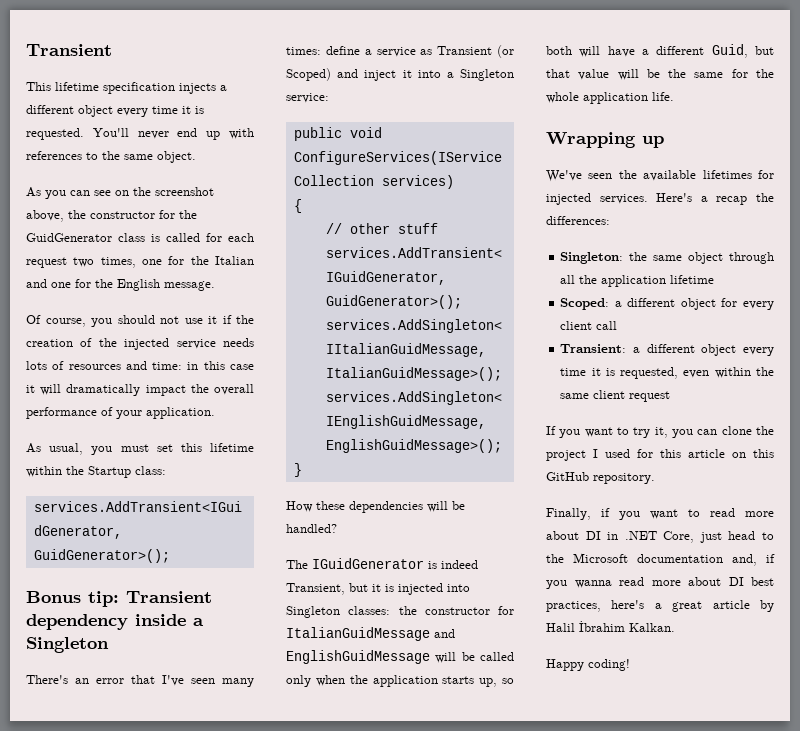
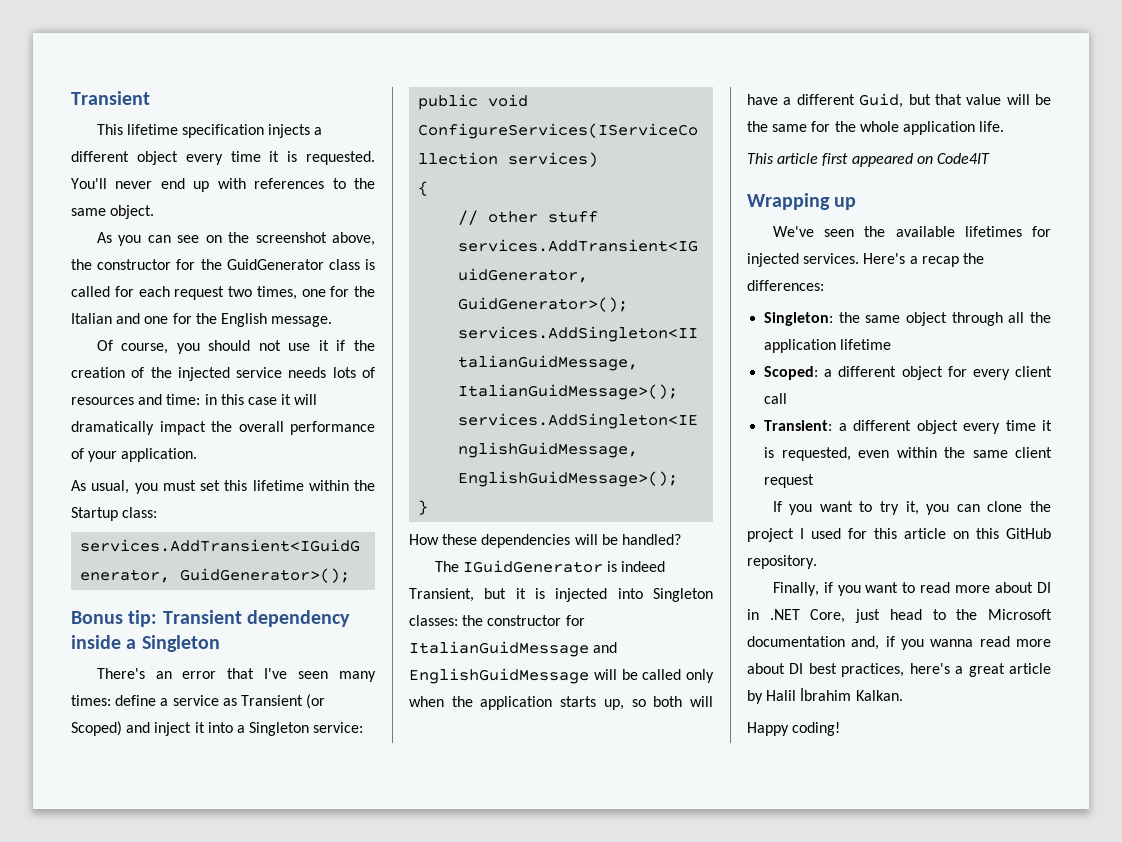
+ This article first appeared on Code4IT

